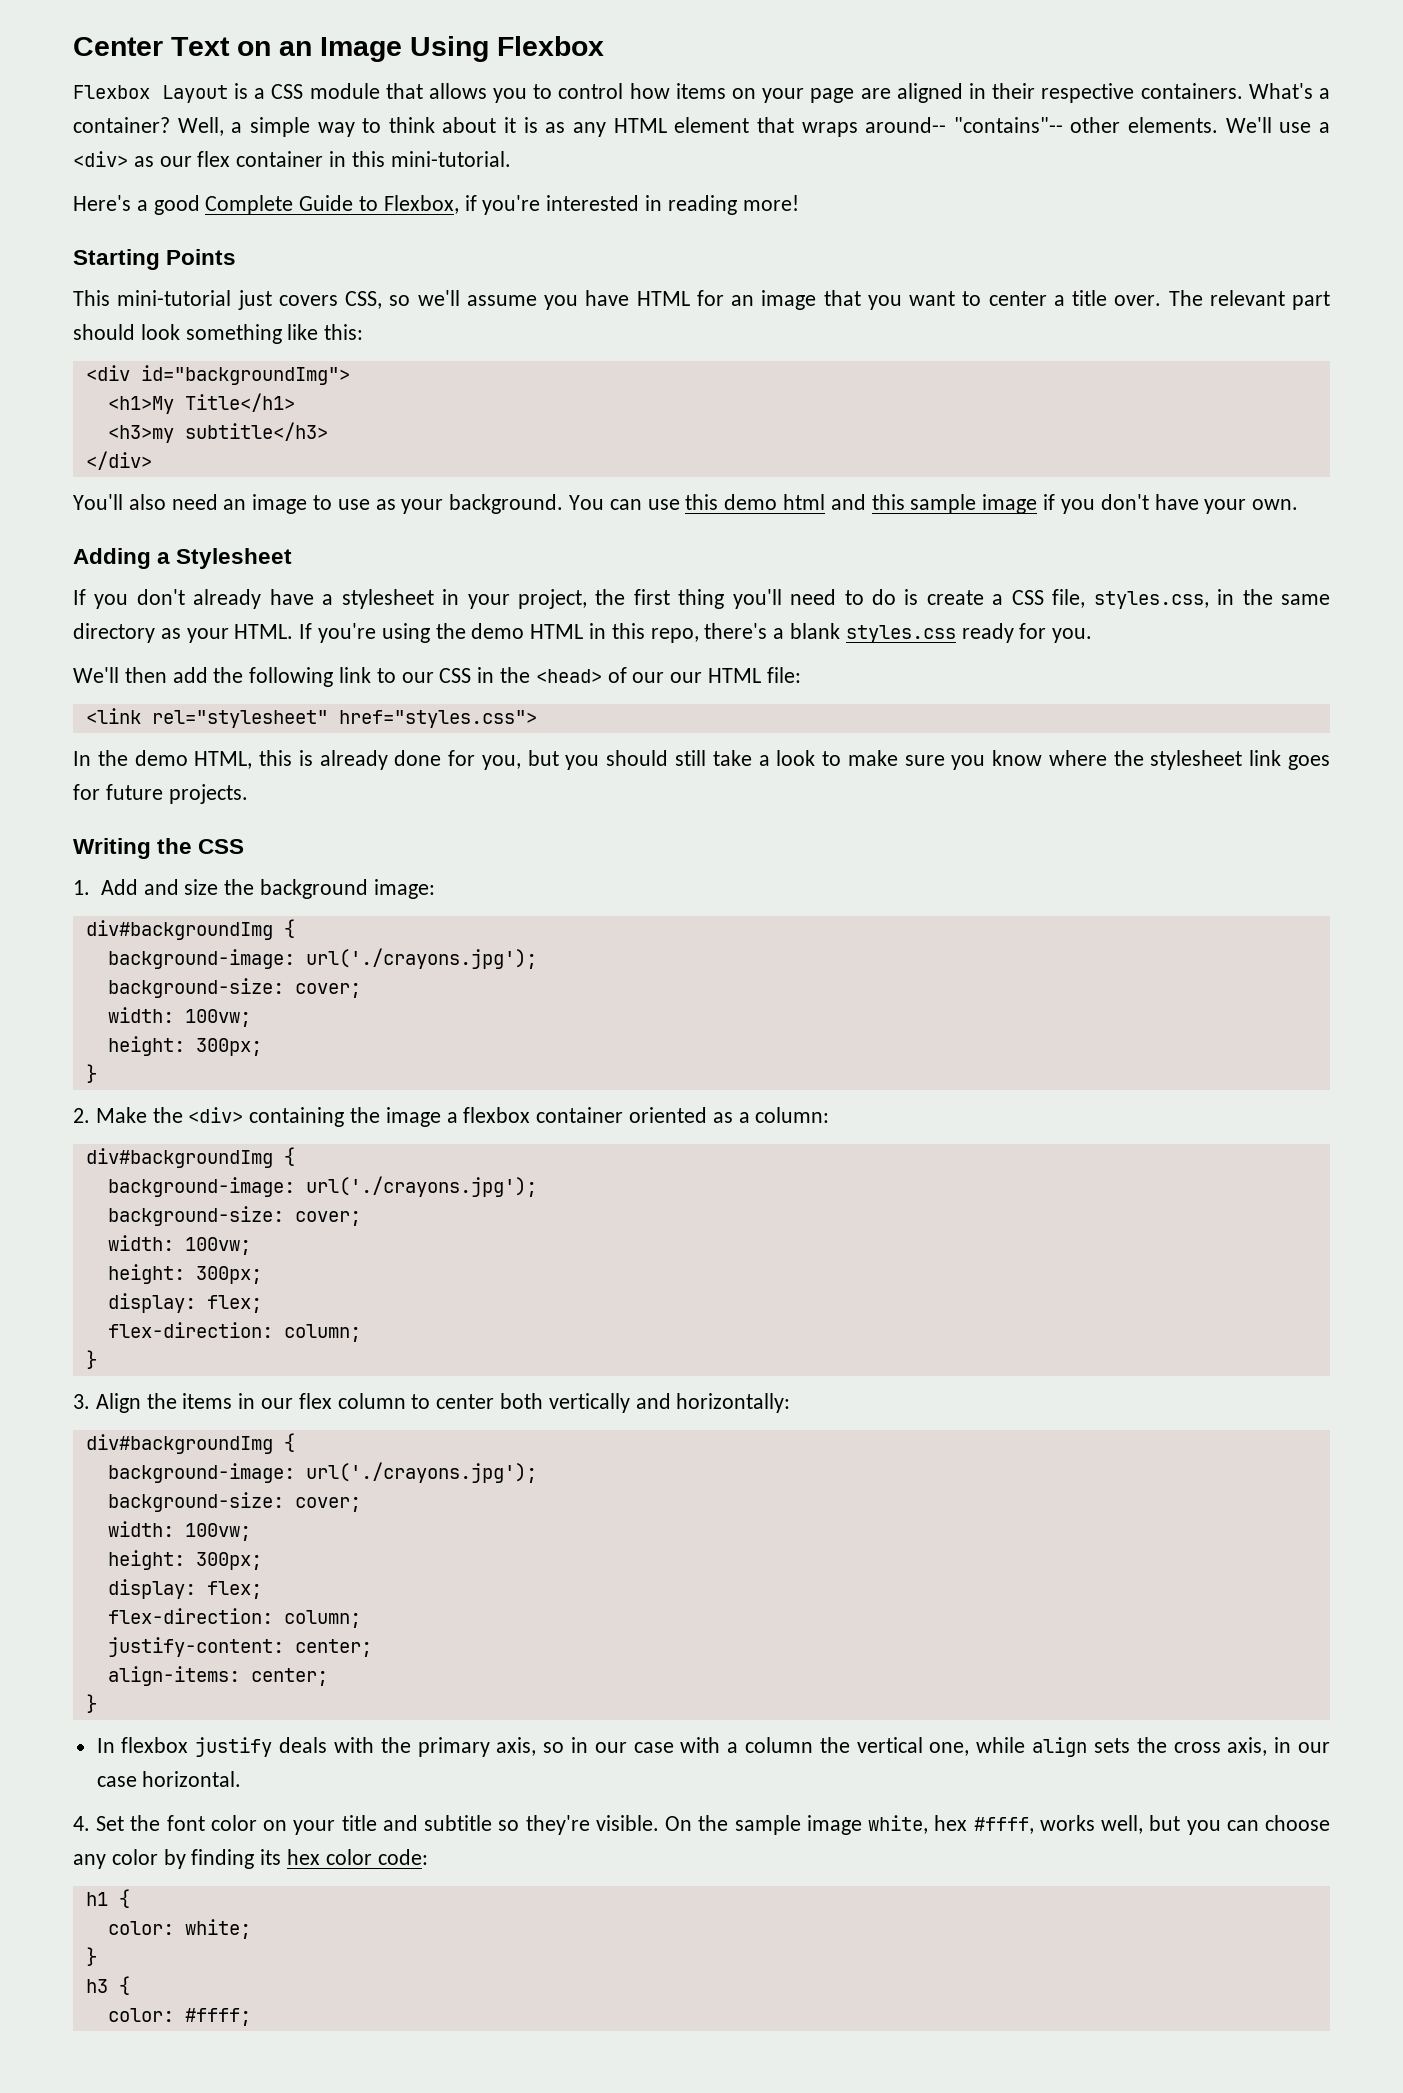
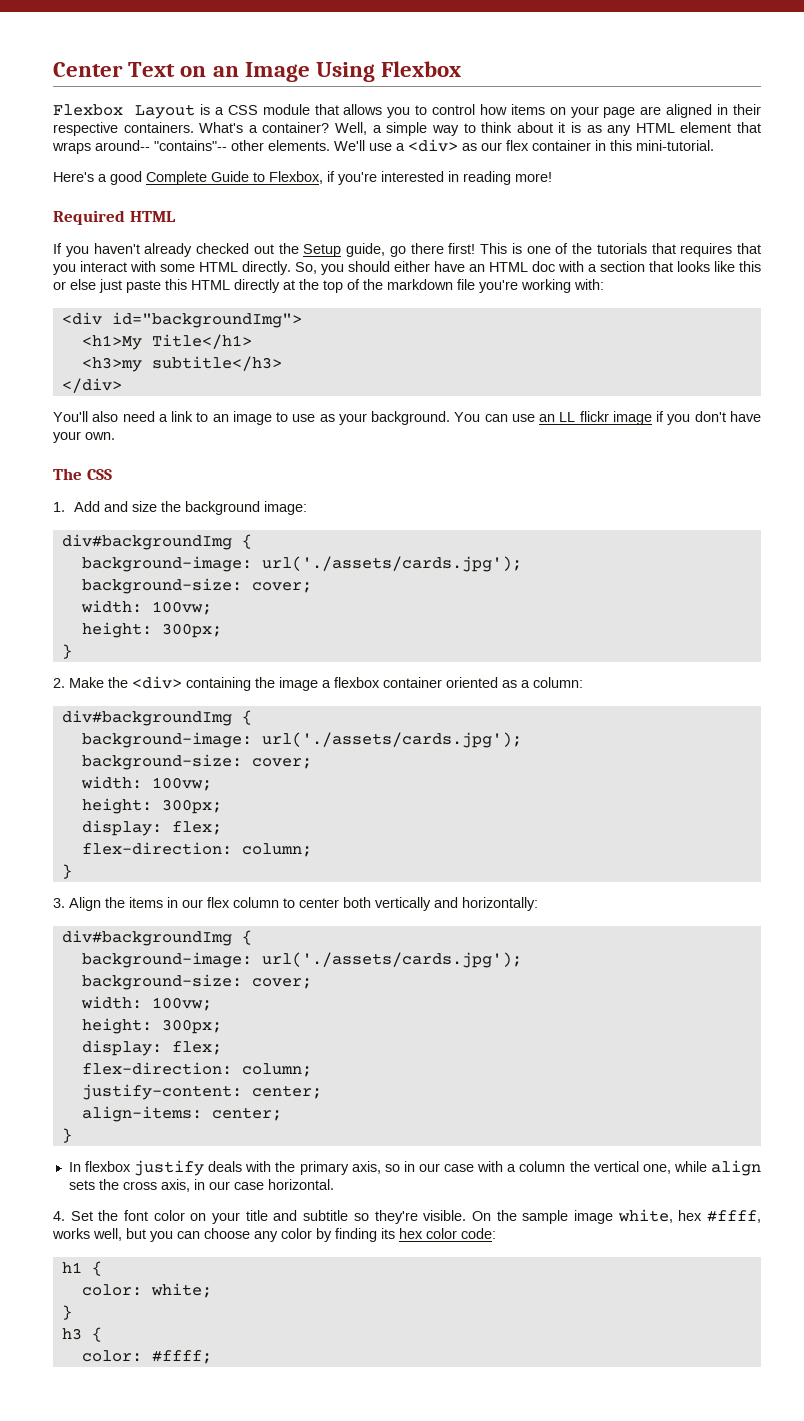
- Starting Points
- This mini-tutorial just covers CSS, so we'll assume you have HTML for an image that you want to center a title over. The relevant part should look something like this:
+ Required HTML
+ If you haven't already checked out the Setup guide, go there first! This is one of the tutorials that requires that you interact with some HTML directly. So, you should either have an HTML doc with a section that looks like this or else just paste this HTML directly at the top of the markdown file you're working with:
- You'll also need an image to use as your background.
+ You'll also need a link to an image to use as your background.
- You can use this demo html and this sample image if you don't have your own.
+ You can use an LL flickr image if you don't have your own.
- Adding a Stylesheet
- If you don't already have a stylesheet in your project, the first thing you'll need to do is create a CSS file, styles.css, in the same directory as your HTML. If you're using the demo HTML in this repo, there's a blank styles.css ready for you.
- We'll then add the following link to our CSS in the <head> of our our HTML file:
- <link rel="stylesheet" href="styles.css">
- In the demo HTML, this is already done for you, but you should still take a look to make sure you know where the stylesheet link goes for future projects.
- Writing the CSS
+ The CSS
  1. Add and size the background image:
  div#backgroundImg {
- background-image: url('./crayons.jpg');
+ background-image: url('./assets/cards.jpg');
  2. Make the <div> containing the image a flexbox container oriented as a column:
  div#backgroundImg {
- background-image: url('./crayons.jpg');
+ background-image: url('./assets/cards.jpg');
  3. Align the items in our flex column to center both vertically and horizontally:
  div#backgroundImg {
- background-image: url('./crayons.jpg');
+ background-image: url('./assets/cards.jpg');

